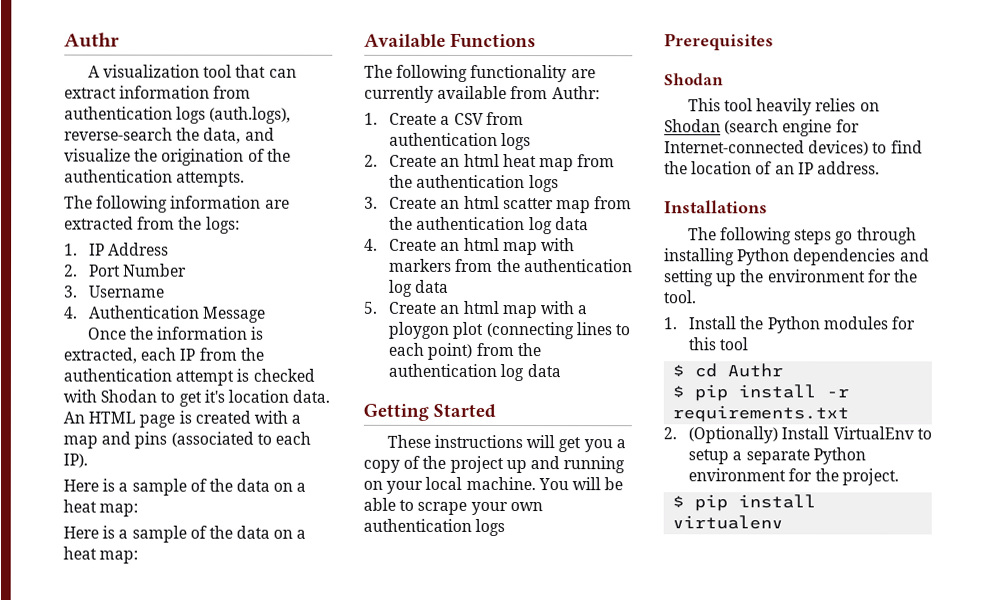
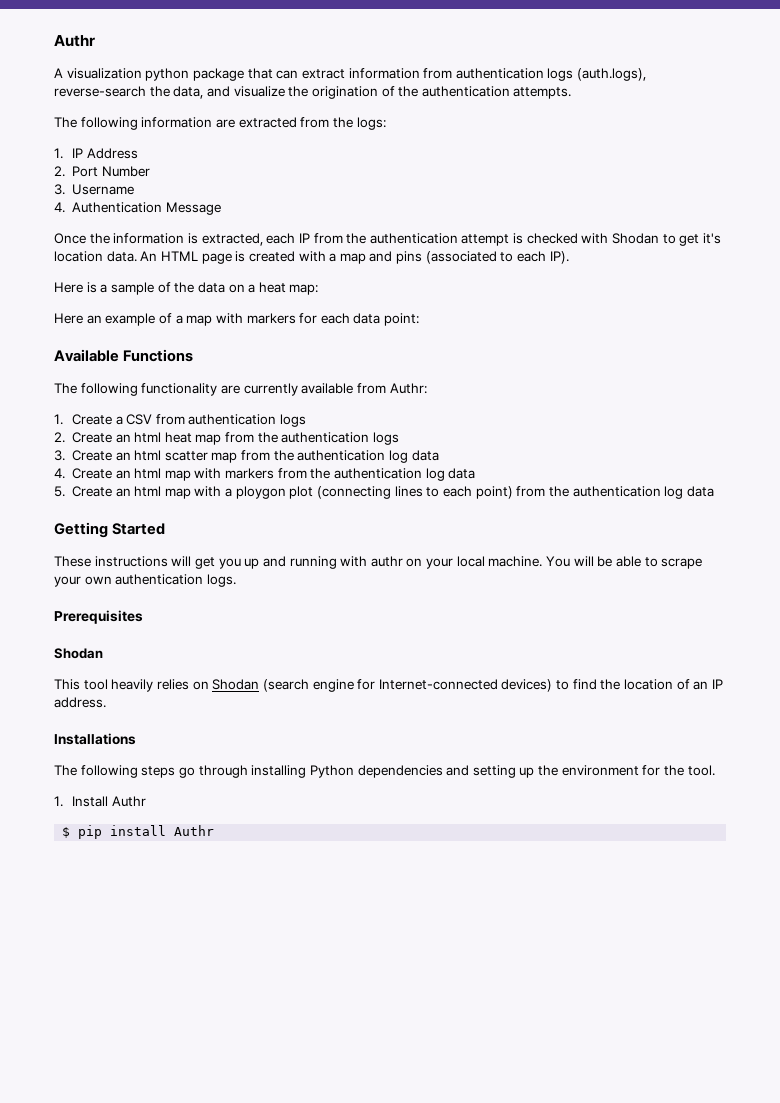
- A visualization tool that can extract information from authentication logs (auth.logs), reverse-search the data, and visualize the origination of the authentication attempts.
+ A visualization python package that can extract information from authentication logs (auth.logs), reverse-search the data, and visualize the origination of the authentication attempts.
  An HTML page is created with a map and pins (associated to each IP).
  Here is a sample of the data on a heat map:
- Here is a sample of the data on a heat map:
+ Here an example of a map with markers for each data point:
- These instructions will get you a copy of the project up and running on your local machine.
+ These instructions will get you up and running with authr on your local machine.
- You will be able to scrape your own authentication logs
+ You will be able to scrape your own authentication logs.
- 1. Install the Python modules for this tool
- $ cd Authr
- $ pip install -r requirements.txt
- 2. (Optionally) Install VirtualEnv to setup a separate Python environment for the project.
- $ pip install virtualenv
+ 1. Install Authr
+ $ pip install Authr

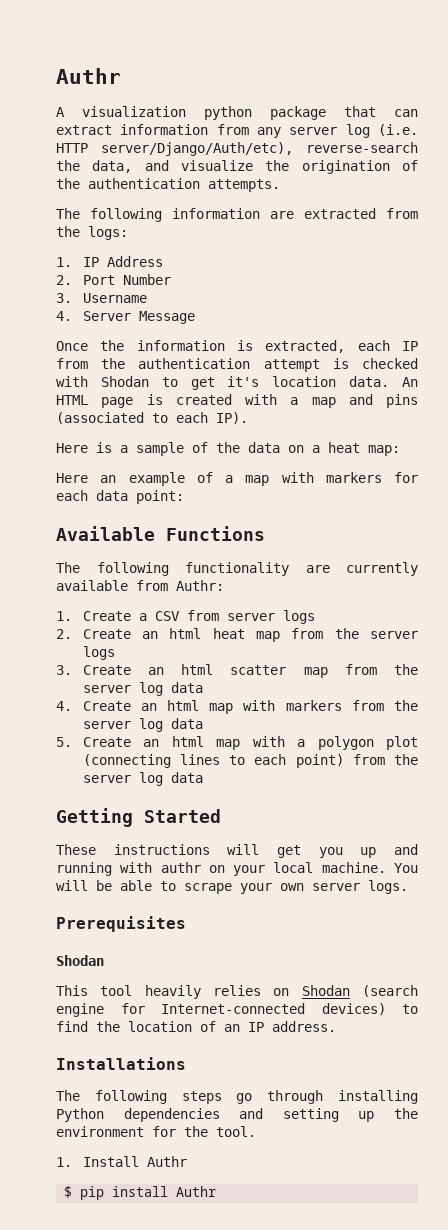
- A visualization python package that can extract information from authentication logs (auth.logs), reverse-search the data, and visualize the origination of the authentication attempts.
+ A visualization python package that can extract information from any server log (i.e. HTTP server/Django/Auth/etc), reverse-search the data, and visualize the origination of the authentication attempts.
- 4. Authentication Message
+ 4. Server Message
- 1. Create a CSV from authentication logs
+ 1. Create a CSV from server logs
- 2. Create an html heat map from the authentication logs
+ 2. Create an html heat map from the server logs
- 3. Create an html scatter map from the authentication log data
+ 3. Create an html scatter map from the server log data
- 4. Create an html map with markers from the authentication log data
+ 4. Create an html map with markers from the server log data
- 5. Create an html map with a ploygon plot (connecting lines to each point) from the authentication log data
+ 5. Create an html map with a polygon plot (connecting lines to each point) from the server log data
- You will be able to scrape your own authentication logs.
+ You will be able to scrape your own server logs.

